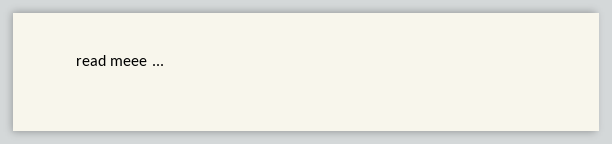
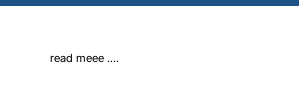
- read meee ...
+ read meee ....

